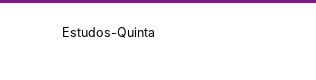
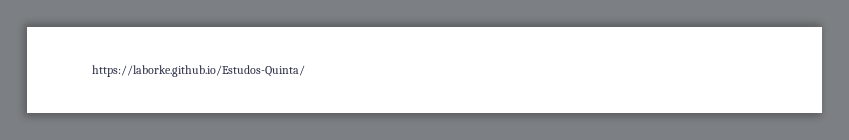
- Estudos-Quinta
+ https://laborke.github.io/Estudos-Quinta/

